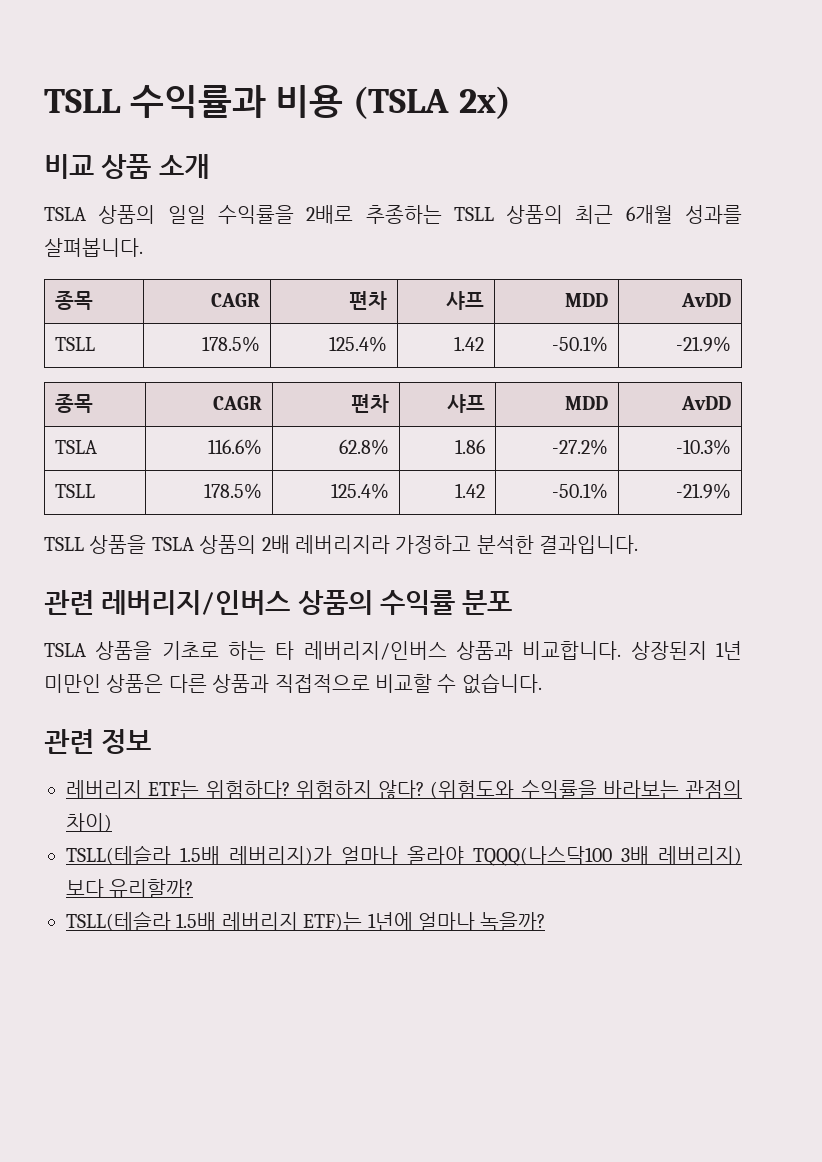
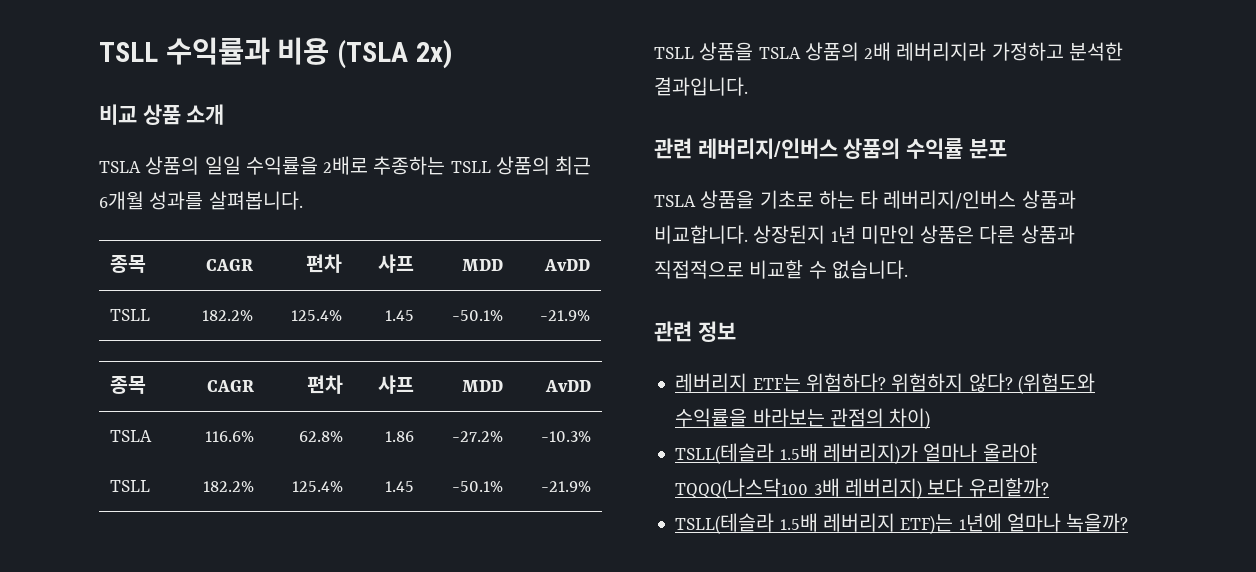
  TSLA 상품의 일일 수익률을 2배로 추종하는 TSLL 상품의 최근 6개월 성과를 살펴봅니다.
  종목 | CAGR | 편차 | 샤프 | MDD | AvDD
- TSLL | 178.5% | 125.4% | 1.42 | -50.1% | -21.9%
+ TSLL | 182.2% | 125.4% | 1.45 | -50.1% | -21.9%
  TSLA | 116.6% | 62.8% | 1.86 | -27.2% | -10.3%
- TSLL | 178.5% | 125.4% | 1.42 | -50.1% | -21.9%
+ TSLL | 182.2% | 125.4% | 1.45 | -50.1% | -21.9%

